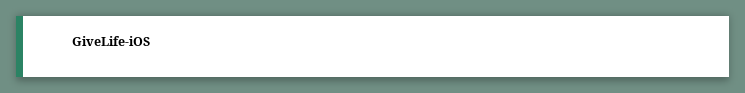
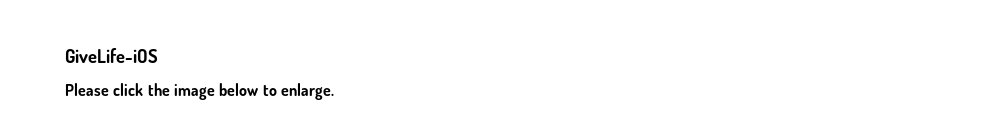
+ Please click the image below to enlarge.

